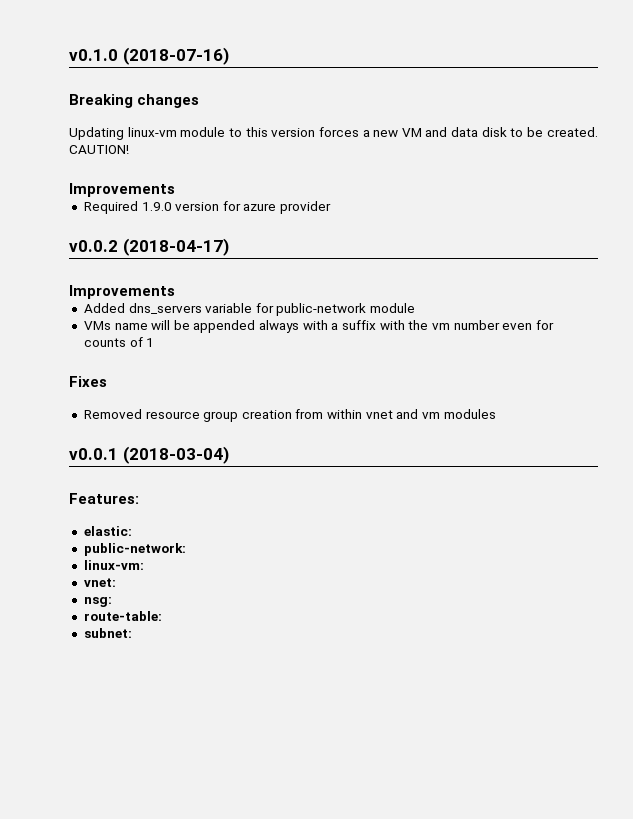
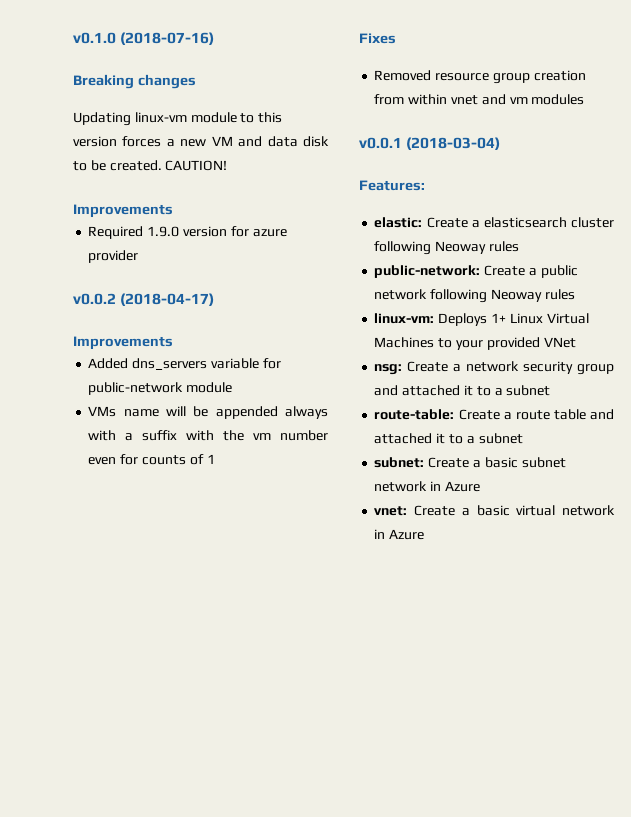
- elastic:
- public-network:
- linux-vm:
- vnet:
- nsg:
- route-table:
- subnet:
+ elastic: Create a elasticsearch cluster following Neoway rules
+ public-network: Create a public network following Neoway rules
+ linux-vm: Deploys 1+ Linux Virtual Machines to your provided VNet
+ nsg: Create a network security group and attached it to a subnet
+ route-table: Create a route table and attached it to a subnet
+ subnet: Create a basic subnet network in Azure
+ vnet: Create a basic virtual network in Azure

